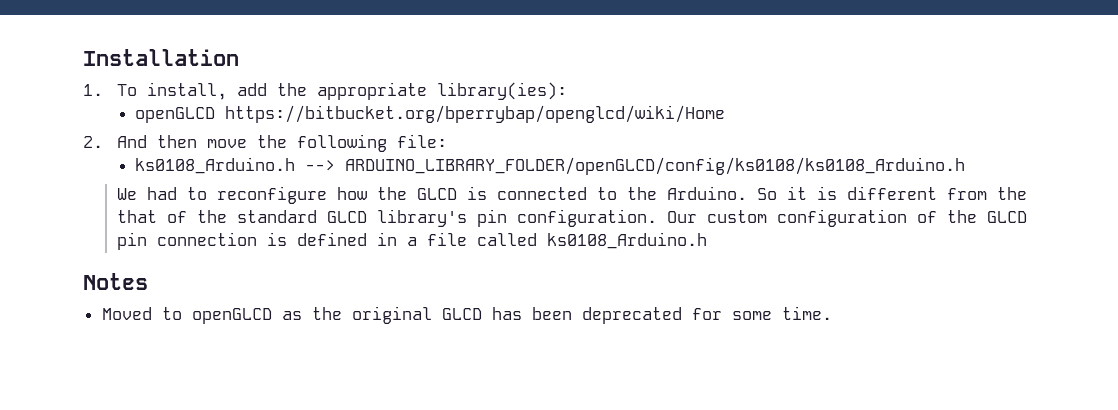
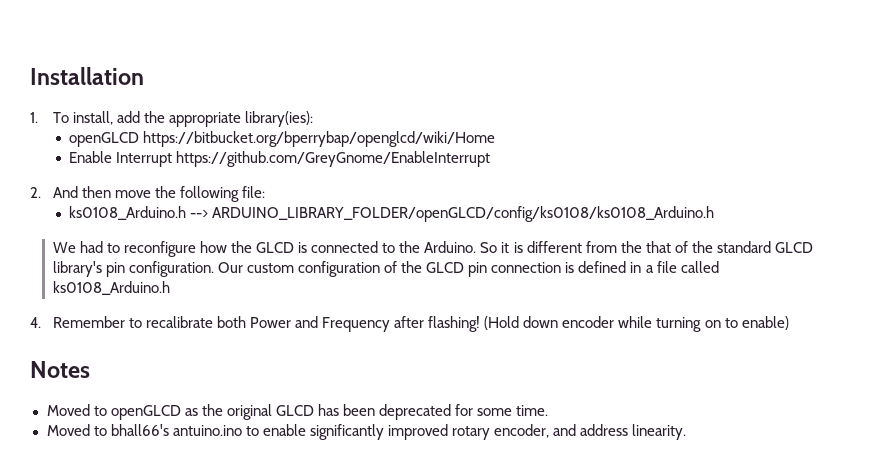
+ Enable Interrupt https://github.com/GreyGnome/EnableInterrupt
+ 4. Remember to recalibrate both Power and Frequency after flashing! (Hold down encoder while turning on to enable)
+ Moved to bhall66's antuino.ino to enable significantly improved rotary encoder, and address linearity.

